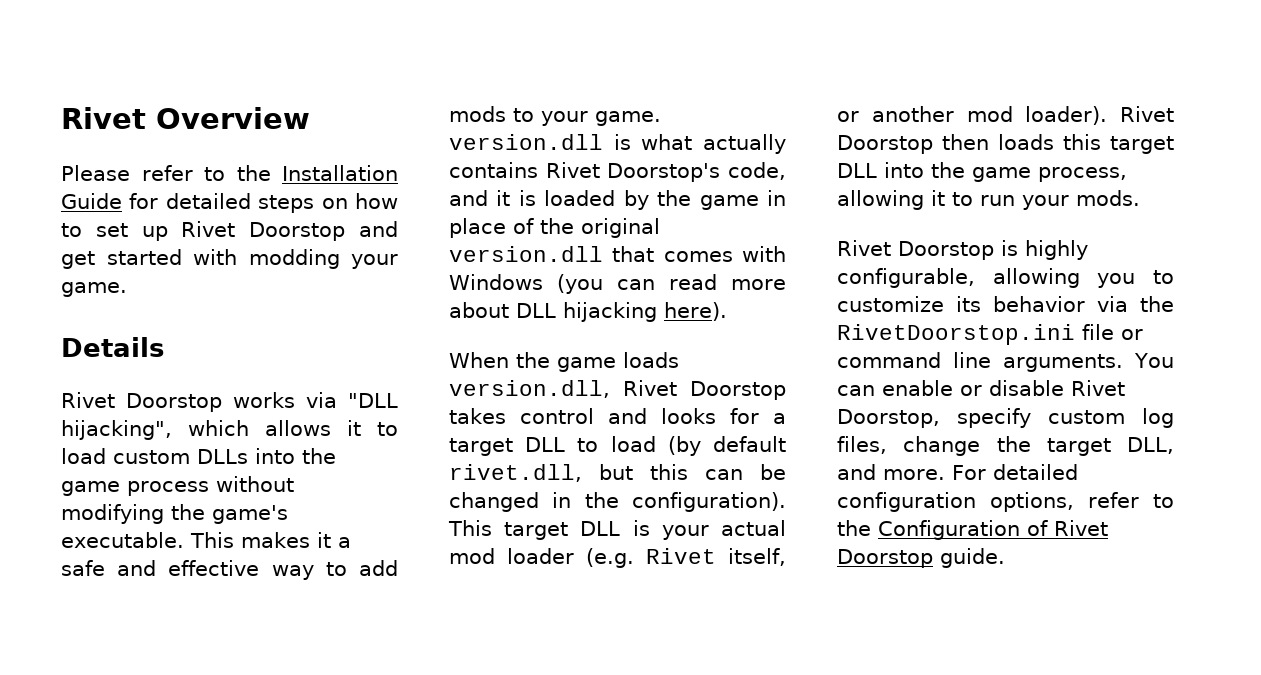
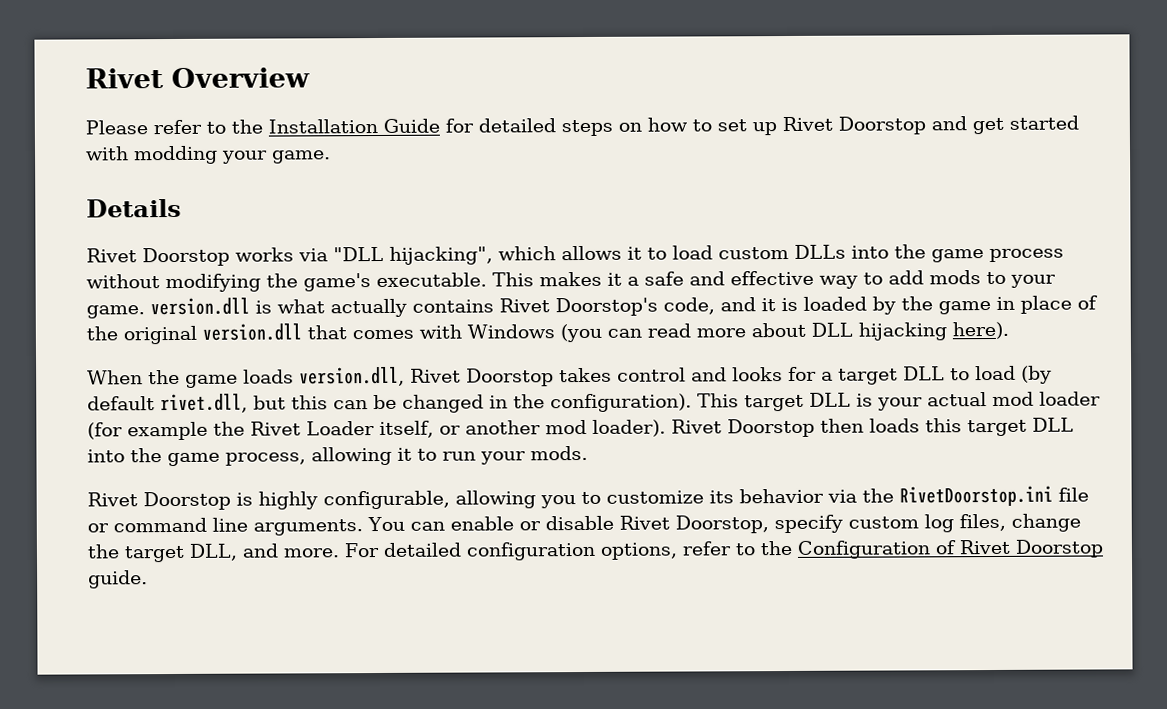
- This target DLL is your actual mod loader (e.g. Rivet itself, or another mod loader).
+ This target DLL is your actual mod loader (for example the Rivet Loader itself, or another mod loader).

